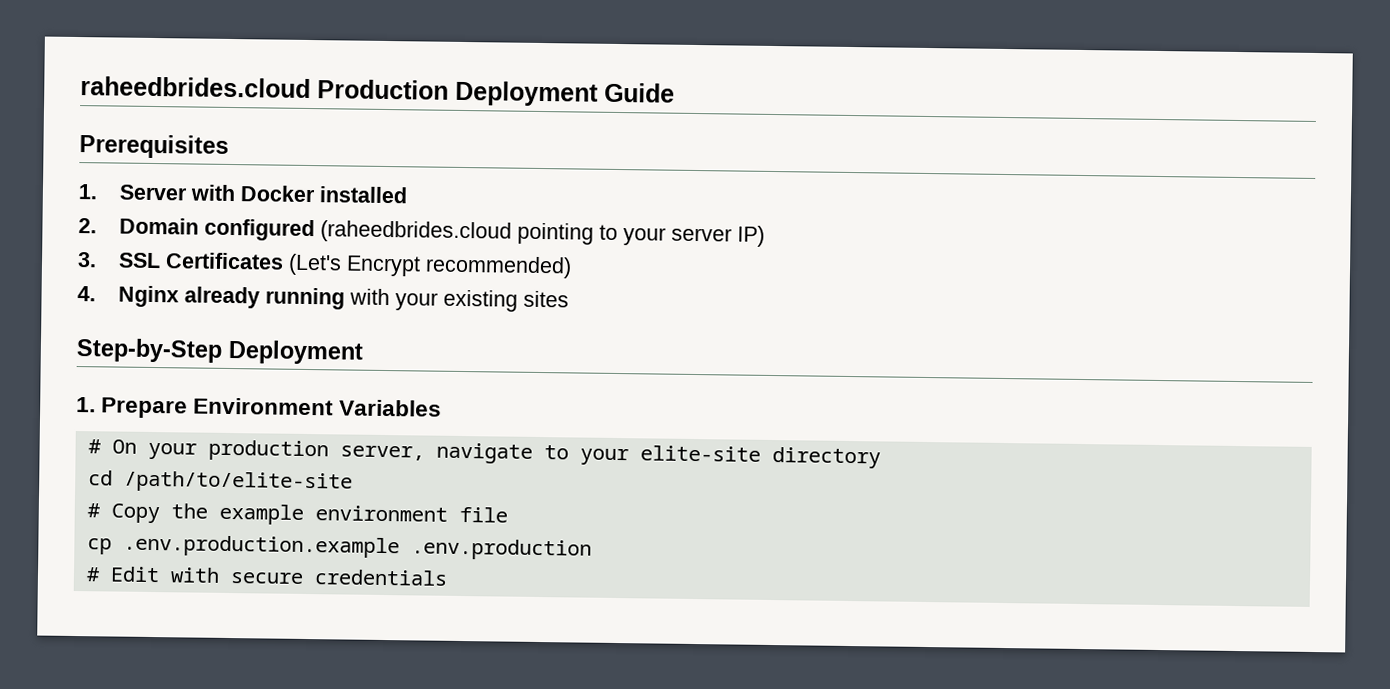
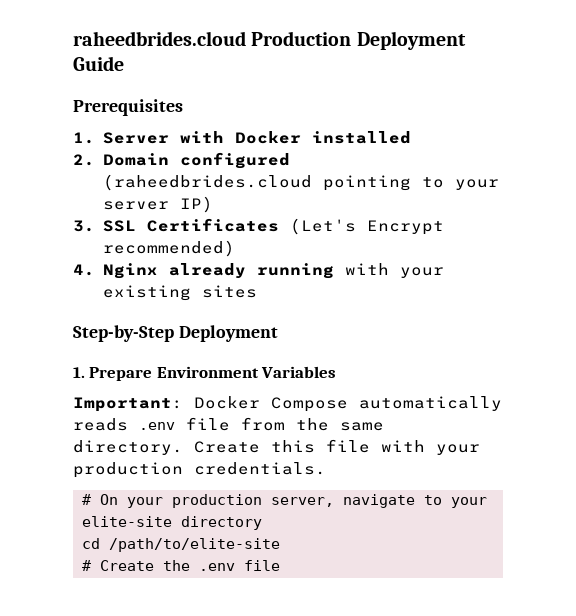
+ Important: Docker Compose automatically reads .env file from the same directory. Create this file with your production credentials.
- # Copy the example environment file
- cp .env.production.example .env.production
- # Edit with secure credentials
+ # Create the .env file

